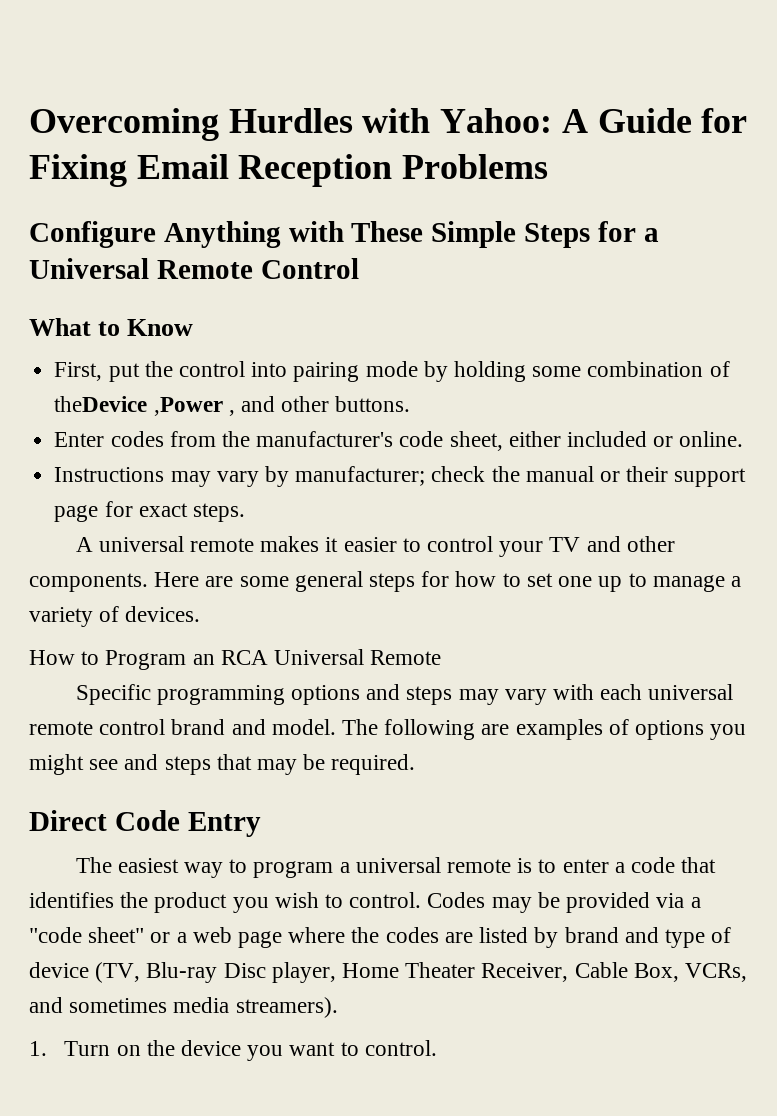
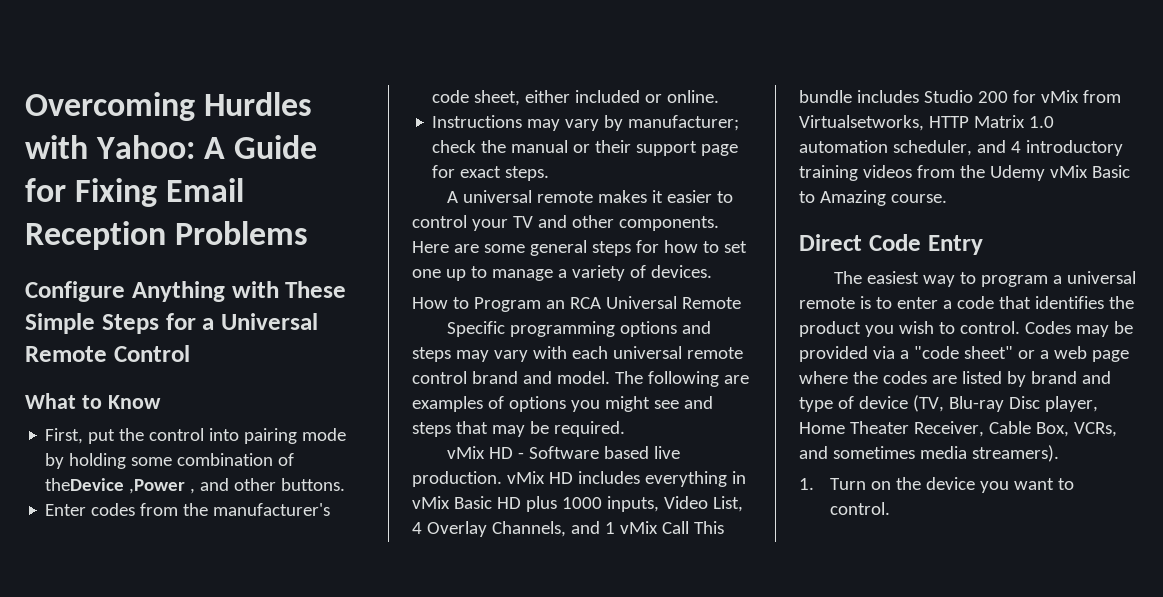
+ vMix HD - Software based live production. vMix HD includes everything in vMix Basic HD plus 1000 inputs, Video List, 4 Overlay Channels, and 1 vMix Call This bundle includes Studio 200 for vMix from Virtualsetworks, HTTP Matrix 1.0 automation scheduler, and 4 introductory training videos from the Udemy vMix Basic to Amazing course.

